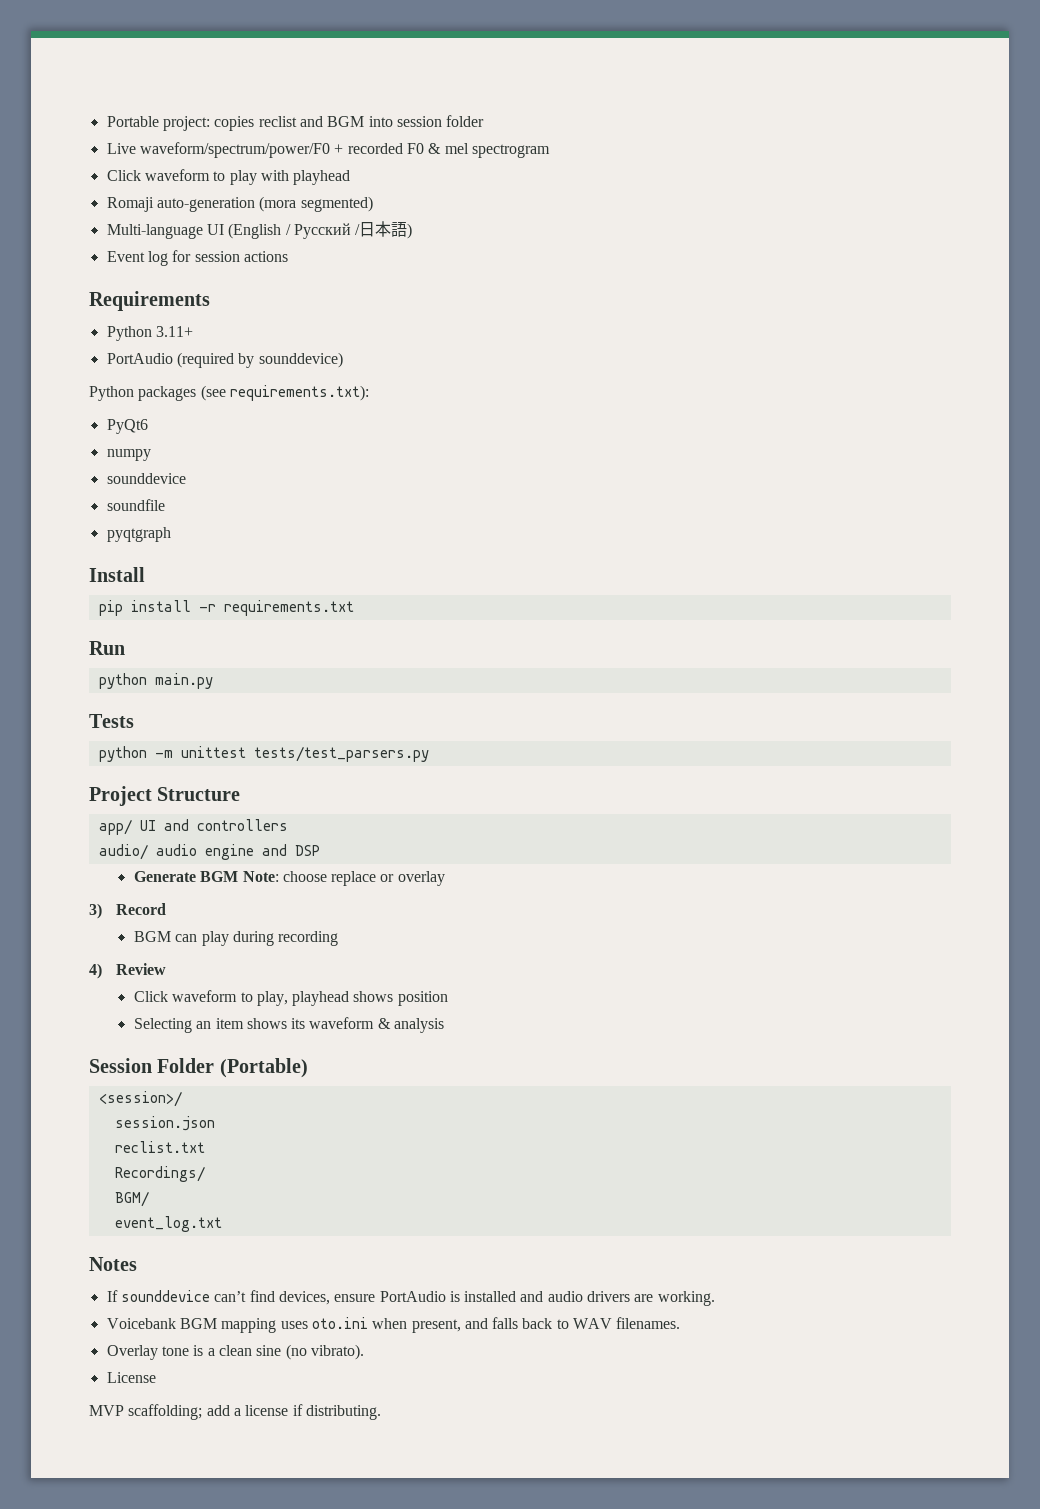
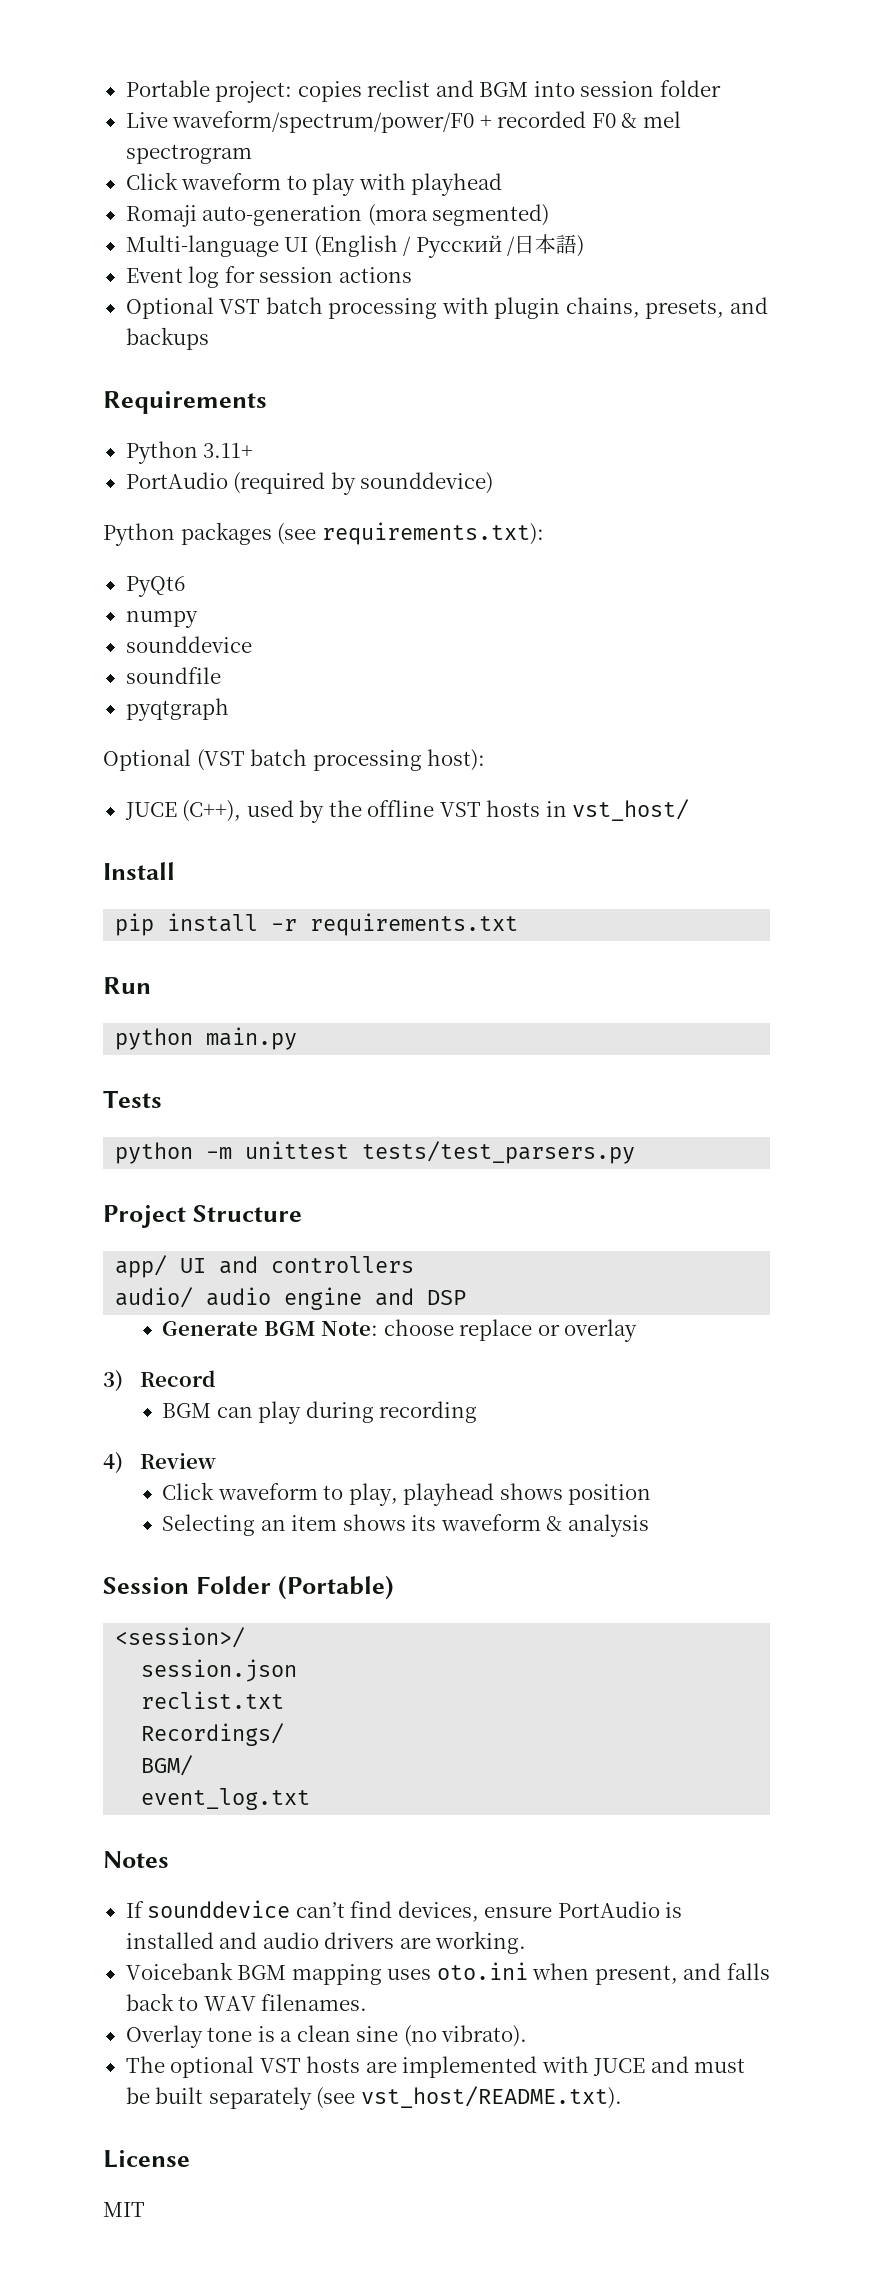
+ Optional VST batch processing with plugin chains, presets, and backups
+ Optional (VST batch processing host):
+ JUCE (C++), used by the offline VST hosts in vst_host/
+ The optional VST hosts are implemented with JUCE and must be built separately (see vst_host/README.txt).
  License
- MVP scaffolding; add a license if distributing.
+ MIT

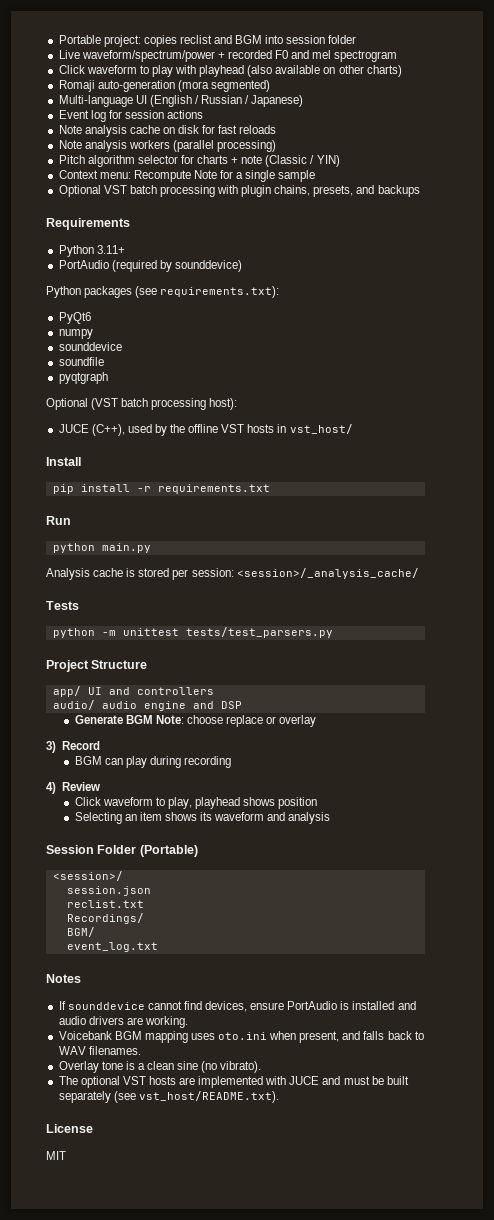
- Live waveform/spectrum/power/F0 + recorded F0 & mel spectrogram
+ Live waveform/spectrum/power + recorded F0 and mel spectrogram
- Click waveform to play with playhead
+ Click waveform to play with playhead (also available on other charts)
- Multi-language UI (English / Русский /日本語)
+ Multi-language UI (English / Russian / Japanese)
+ Note analysis cache on disk for fast reloads
+ Note analysis workers (parallel processing)
+ Pitch algorithm selector for charts + note (Classic / YIN)
+ Context menu: Recompute Note for a single sample
+ Analysis cache is stored per session: <session>/_analysis_cache/
- Selecting an item shows its waveform & analysis
+ Selecting an item shows its waveform and analysis
- If sounddevice can’t find devices, ensure PortAudio is installed and audio drivers are working.
+ If sounddevice cannot find devices, ensure PortAudio is installed and audio drivers are working.

